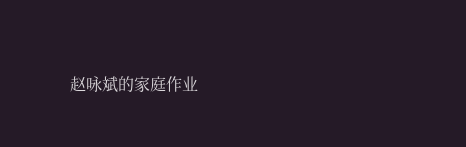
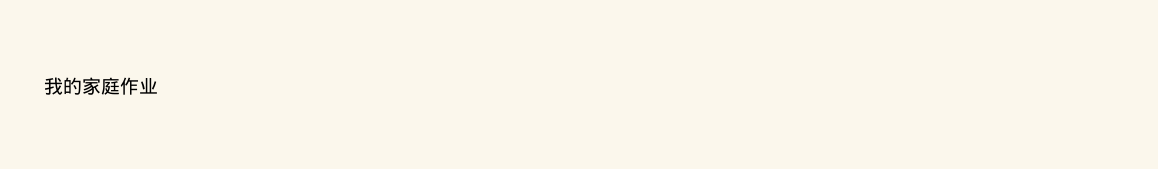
- 赵咏斌的家庭作业
+ 我的家庭作业

